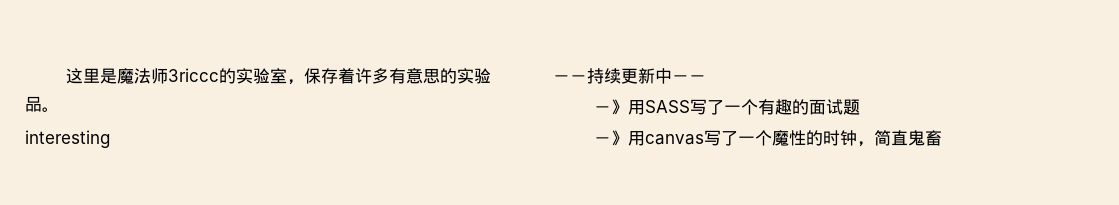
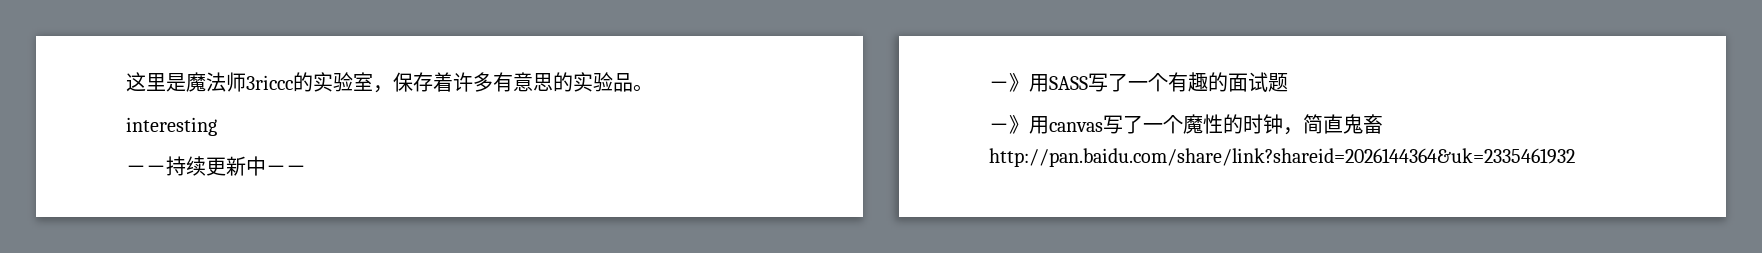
- －》用canvas写了一个魔性的时钟，简直鬼畜
+ －》用canvas写了一个魔性的时钟，简直鬼畜http://pan.baidu.com/share/link?shareid=2026144364&uk=2335461932

